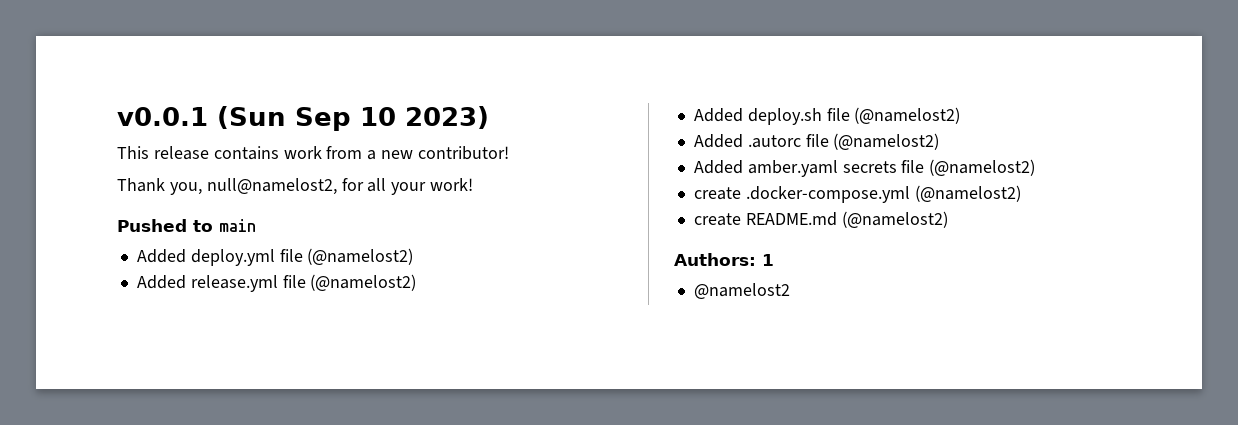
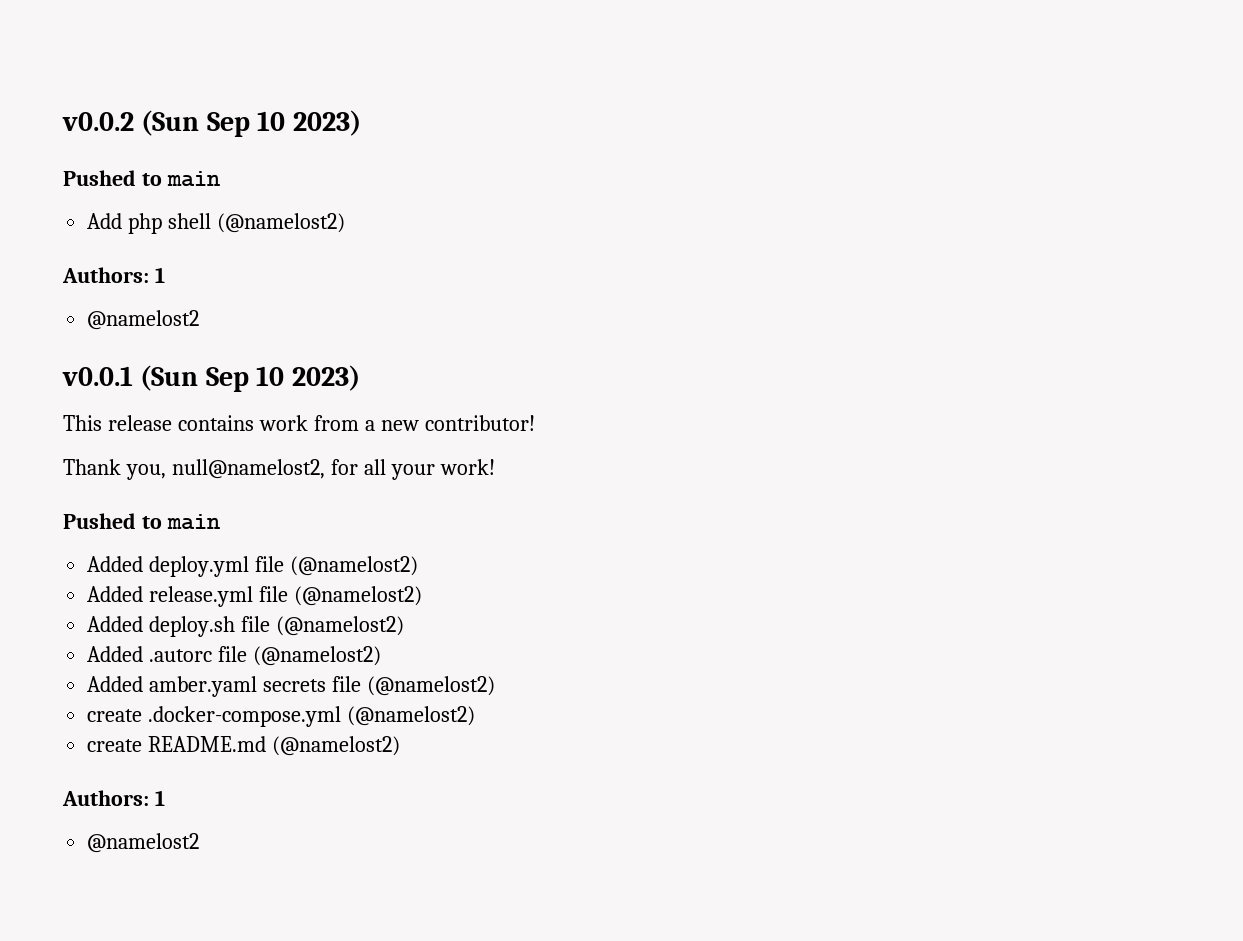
+ v0.0.2 (Sun Sep 10 2023)
+ Pushed to main
+ Add php shell (@namelost2)
+ Authors: 1
+ @namelost2

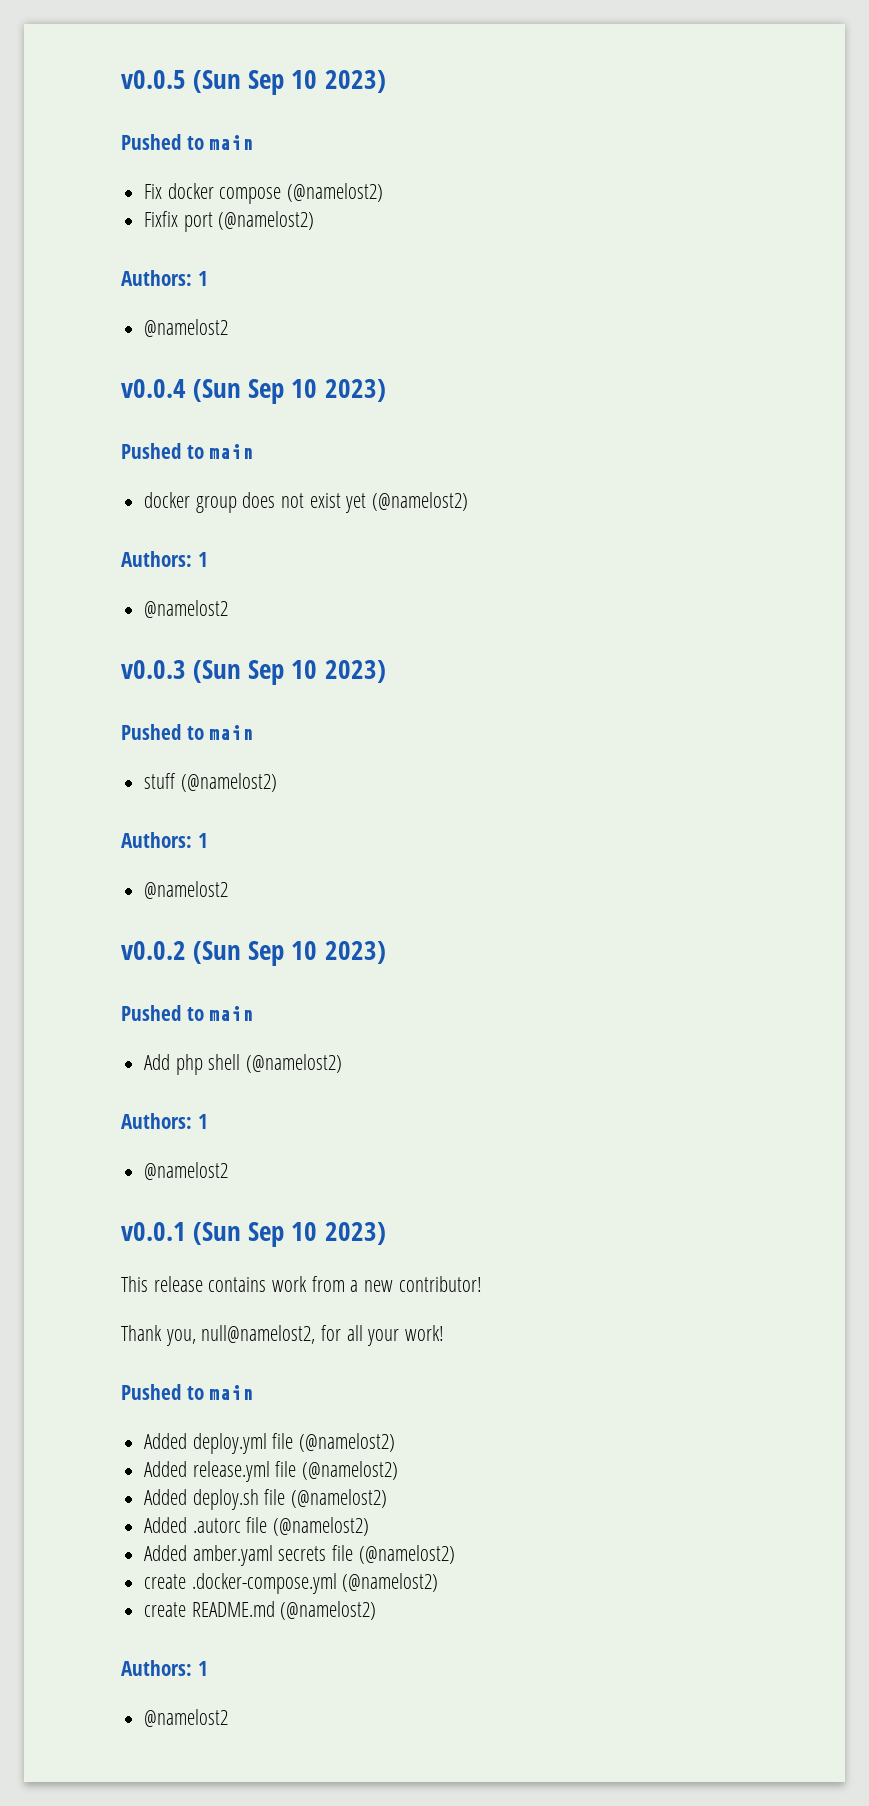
+ v0.0.5 (Sun Sep 10 2023)
+ Pushed to main
+ Fix docker compose (@namelost2)
+ Fixfix port (@namelost2)
+ Authors: 1
+ @namelost2
+ v0.0.4 (Sun Sep 10 2023)
+ Pushed to main
+ docker group does not exist yet (@namelost2)
+ Authors: 1
+ @namelost2
+ v0.0.3 (Sun Sep 10 2023)
+ Pushed to main
+ stuff (@namelost2)
+ Authors: 1
+ @namelost2

